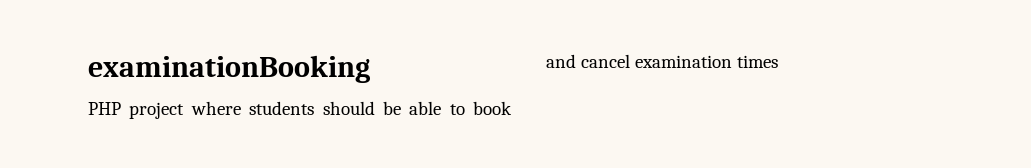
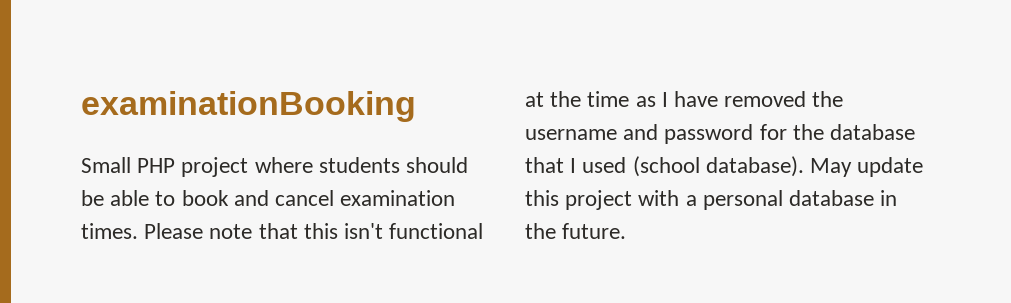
- PHP project where students should be able to book and cancel examination times
+ Small PHP project where students should be able to book and cancel examination times. Please note that this isn't functional at the time as I have removed the username and password for the database that I used (school database). May update this project with a personal database in the future.

